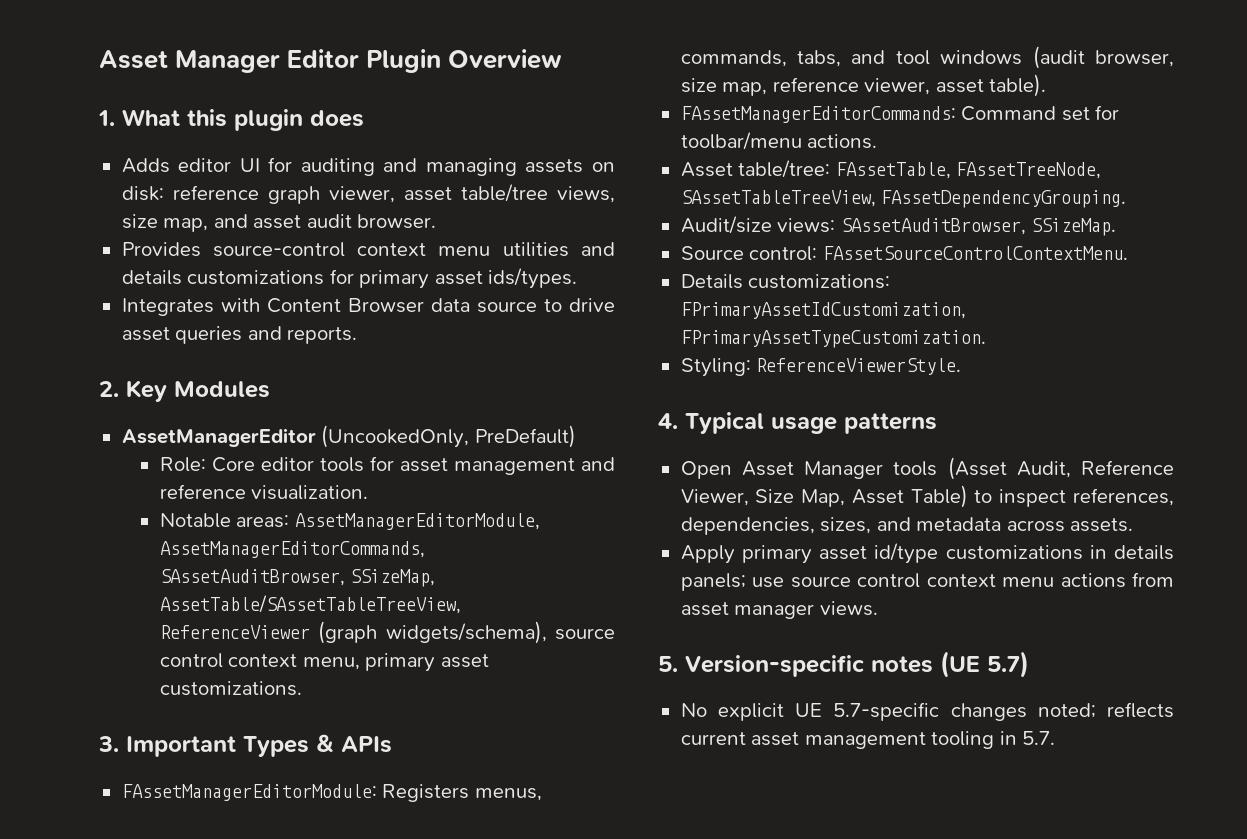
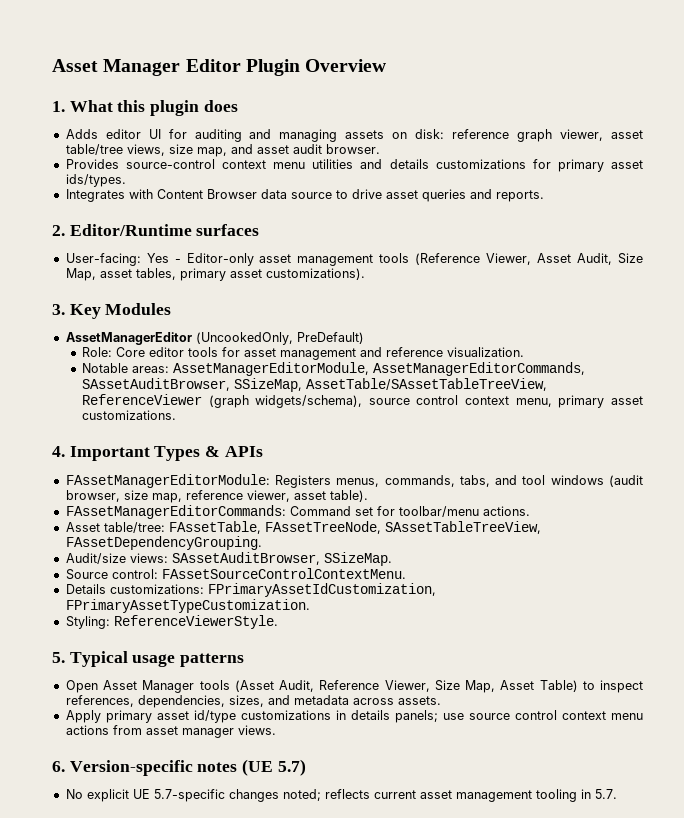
- 2. Key Modules
+ 2. Editor/Runtime surfaces
+ User-facing: Yes - Editor-only asset management tools (Reference Viewer, Asset Audit, Size Map, asset tables, primary asset customizations).
+ 3. Key Modules
- 3. Important Types & APIs
+ 4. Important Types & APIs
- 4. Typical usage patterns
+ 5. Typical usage patterns
- 5. Version-specific notes (UE 5.7)
+ 6. Version-specific notes (UE 5.7)

